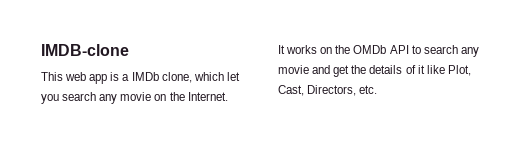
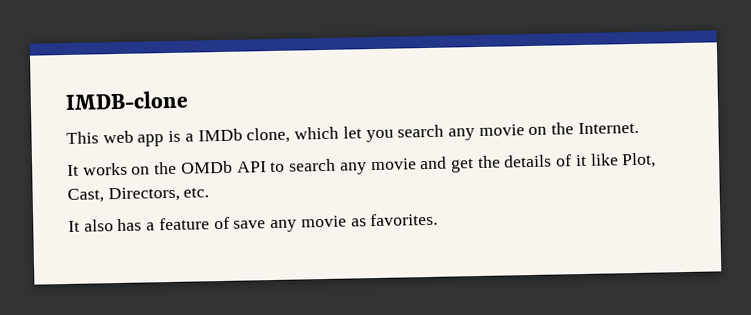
+ It also has a feature of save any movie as favorites.

